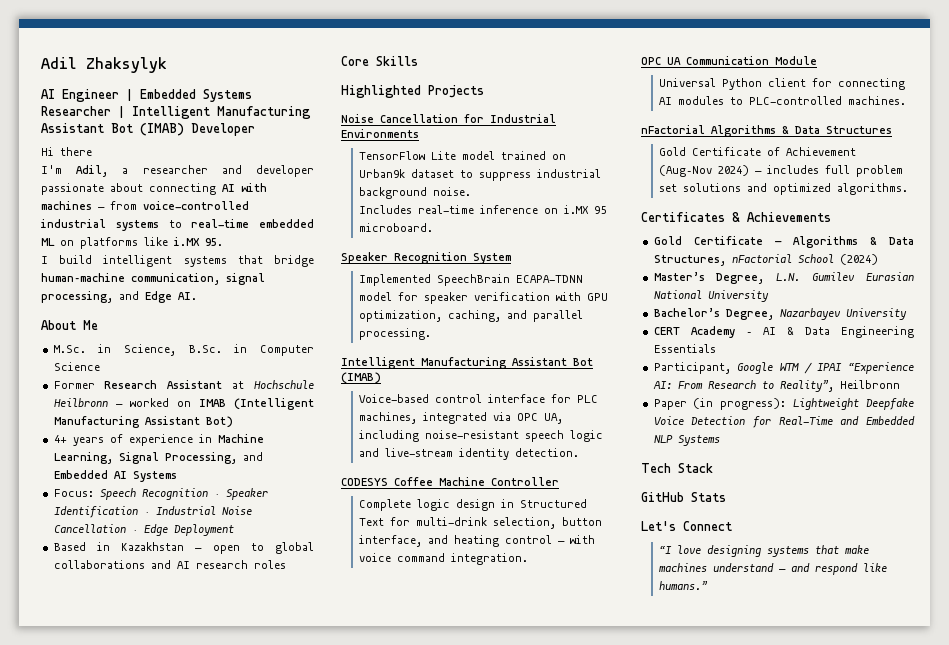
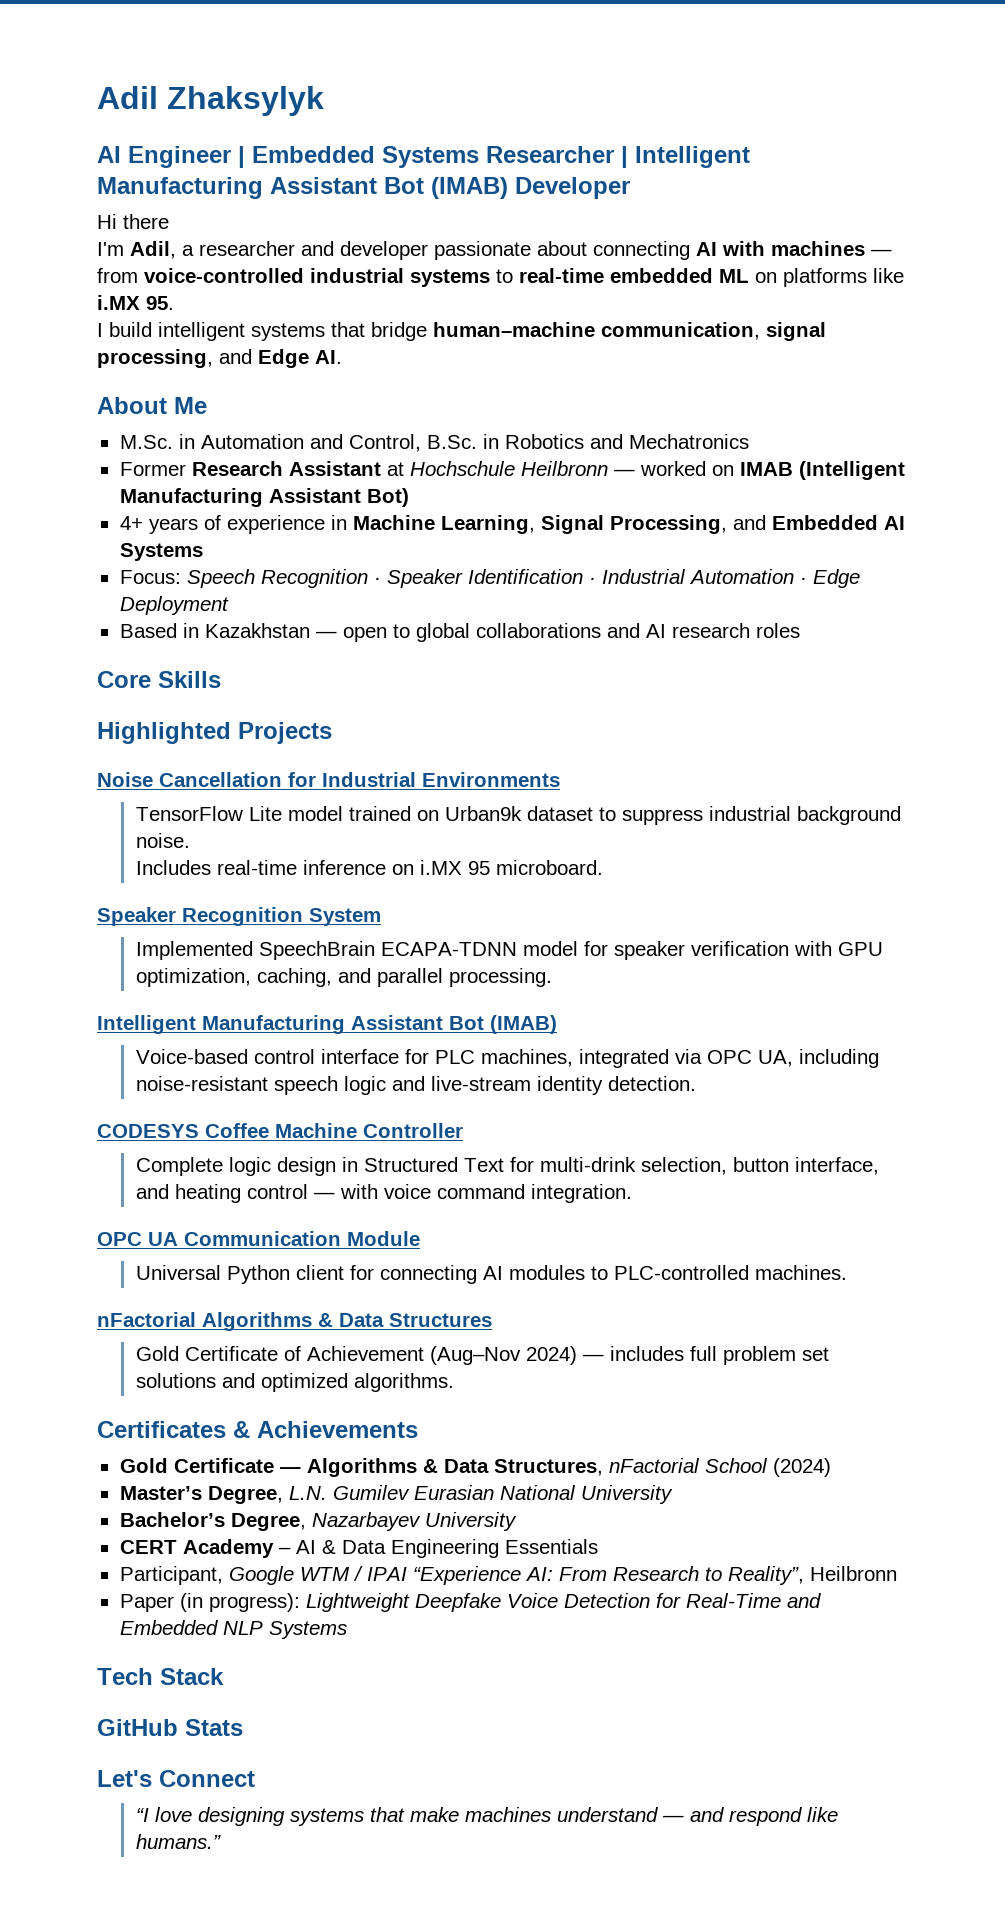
- M.Sc. in Science, B.Sc. in Computer Science
+ M.Sc. in Automation and Control, B.Sc. in Robotics and Mechatronics
- Focus: Speech Recognition · Speaker Identification · Industrial Noise Cancellation · Edge Deployment
+ Focus: Speech Recognition · Speaker Identification · Industrial Automation · Edge Deployment

